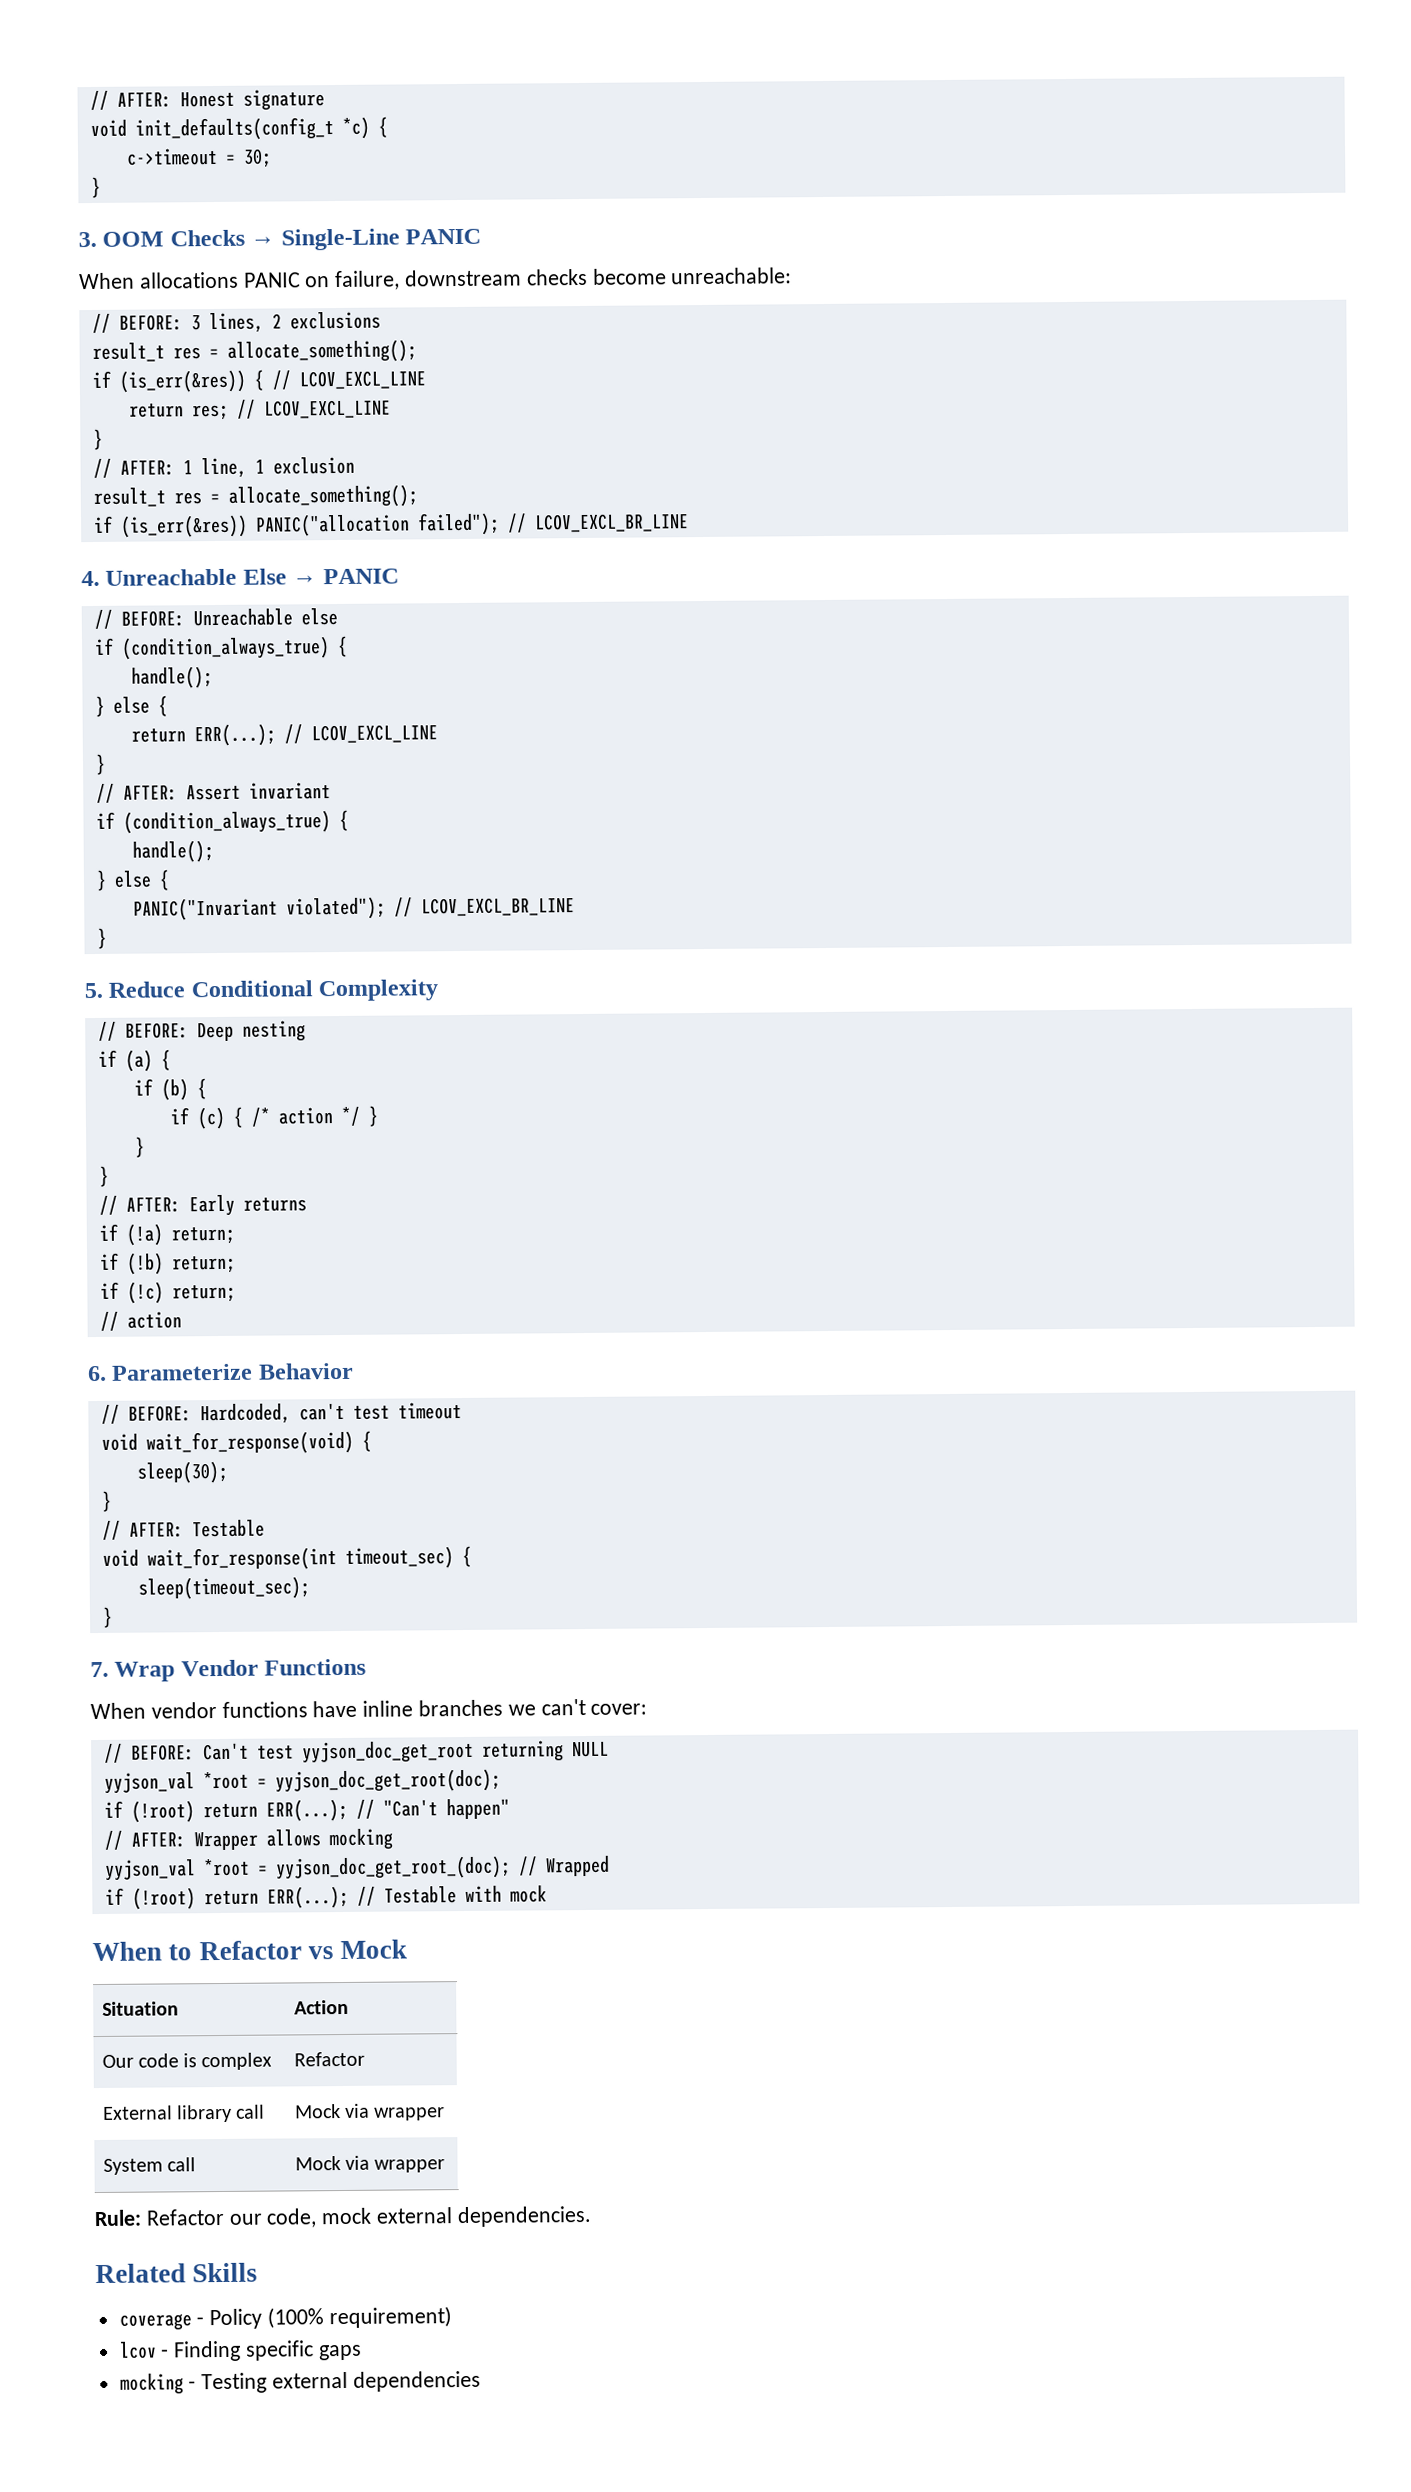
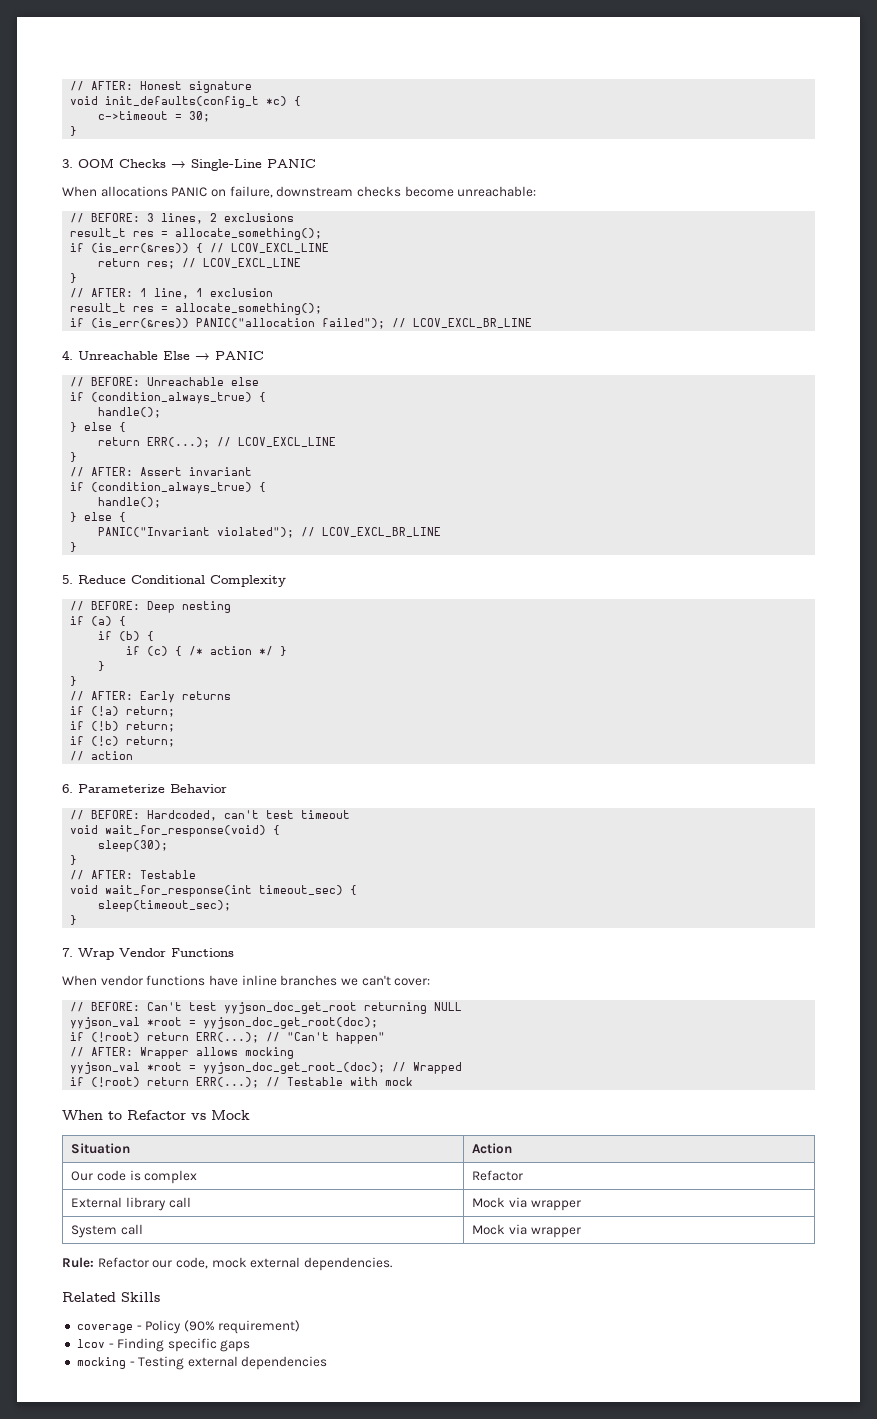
- coverage - Policy (100% requirement)
+ coverage - Policy (90% requirement)

